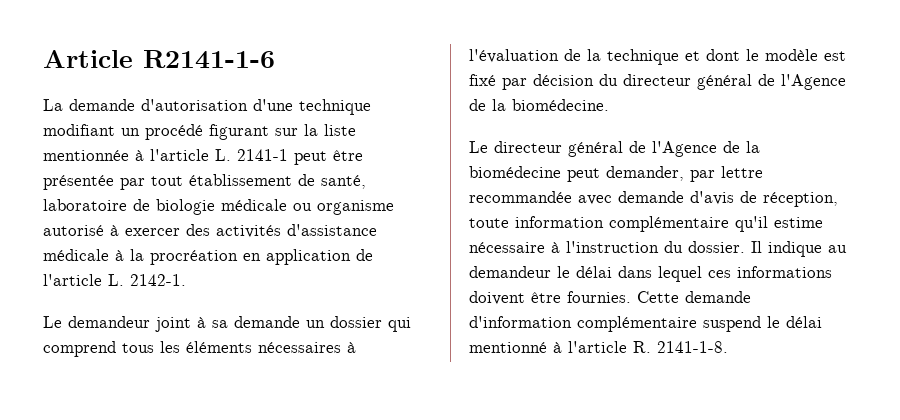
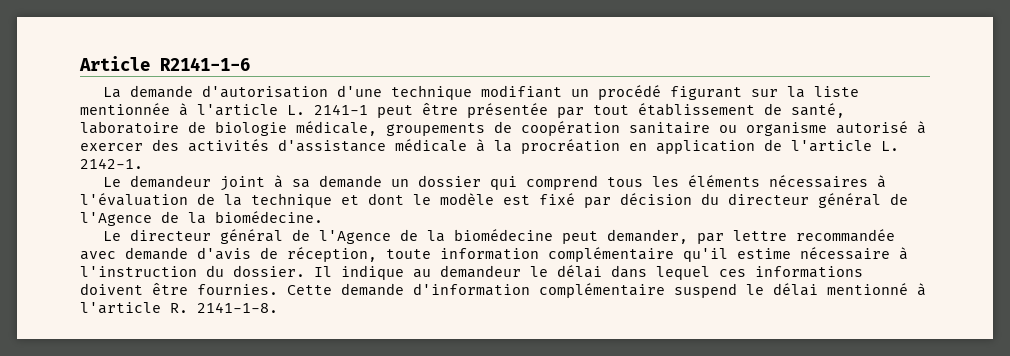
- La demande d'autorisation d'une technique modifiant un procédé figurant sur la liste mentionnée à l'article L. 2141-1 peut être présentée par tout établissement de santé, laboratoire de biologie médicale ou organisme autorisé à exercer des activités d'assistance médicale à la procréation en application de l'article L. 2142-1.
+ La demande d'autorisation d'une technique modifiant un procédé figurant sur la liste mentionnée à l'article L. 2141-1 peut être présentée par tout établissement de santé, laboratoire de biologie médicale, groupements de coopération sanitaire ou organisme autorisé à exercer des activités d'assistance médicale à la procréation en application de l'article L. 2142-1.

